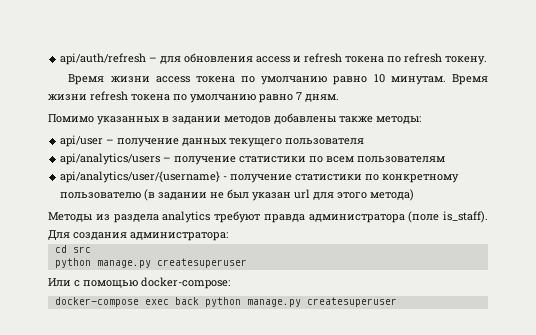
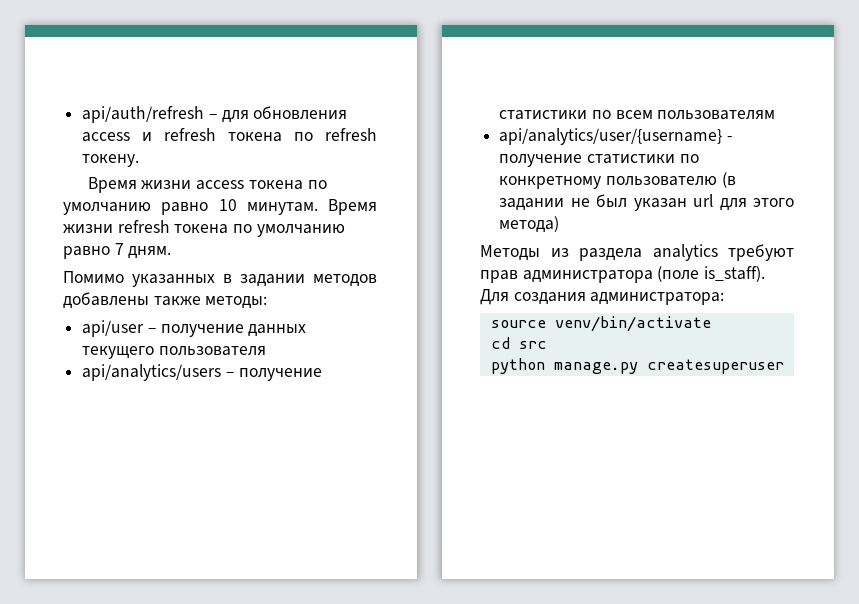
- Методы из раздела analytics требуют правда администратора (поле is_staff).
+ Методы из раздела analytics требуют прав администратора (поле is_staff).
+ source venv/bin/activate
- Или с помощью docker-compose:
- docker-compose exec back python manage.py createsuperuser

